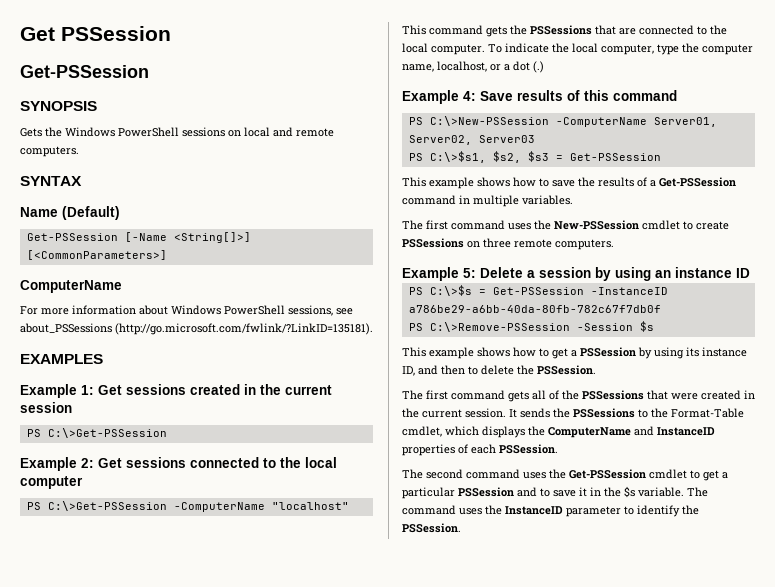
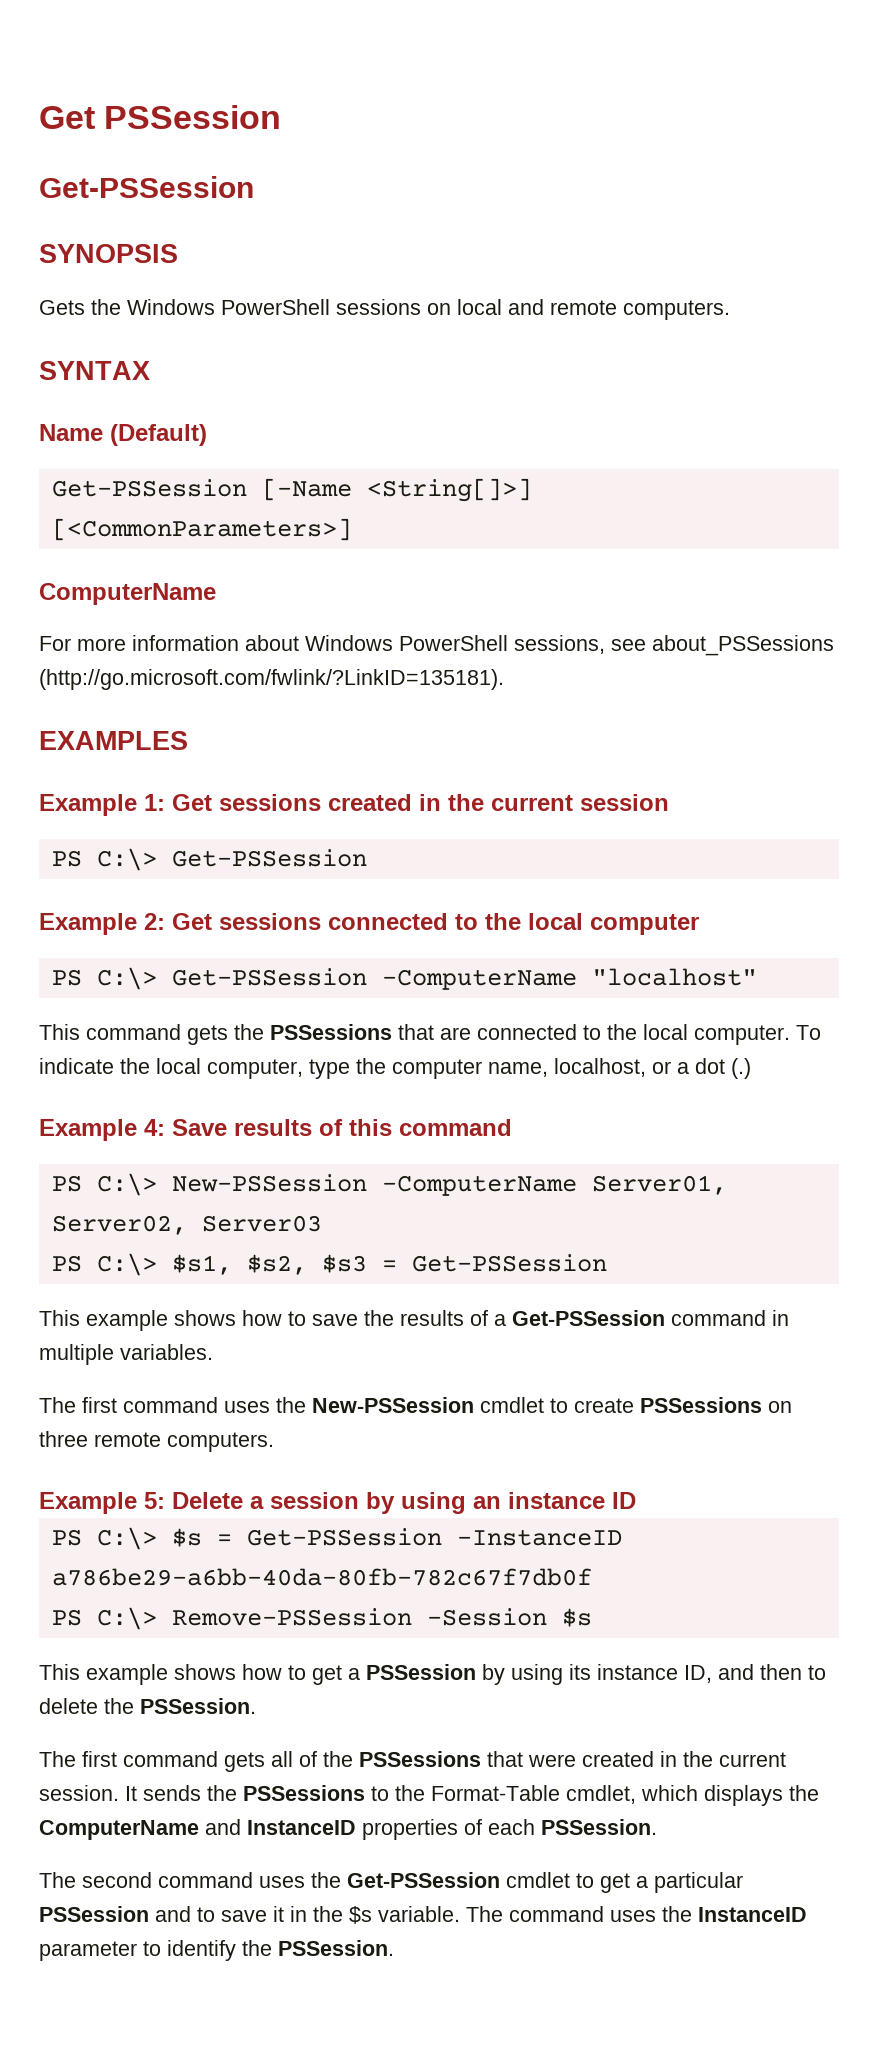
  Example 1: Get sessions created in the current session
- PS C:\>Get-PSSession
+ PS C:\> Get-PSSession
- PS C:\>Get-PSSession -ComputerName "localhost"
+ PS C:\> Get-PSSession -ComputerName "localhost"
- PS C:\>New-PSSession -ComputerName Server01, Server02, Server03
+ PS C:\> New-PSSession -ComputerName Server01, Server02, Server03
- PS C:\>$s1, $s2, $s3 = Get-PSSession
+ PS C:\> $s1, $s2, $s3 = Get-PSSession
- PS C:\>$s = Get-PSSession -InstanceID a786be29-a6bb-40da-80fb-782c67f7db0f
+ PS C:\> $s = Get-PSSession -InstanceID a786be29-a6bb-40da-80fb-782c67f7db0f
- PS C:\>Remove-PSSession -Session $s
+ PS C:\> Remove-PSSession -Session $s

